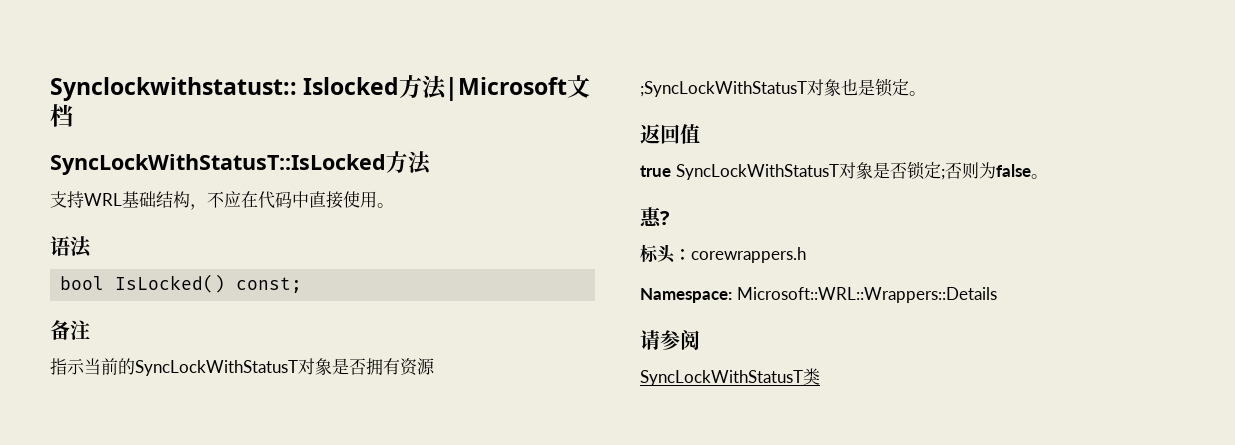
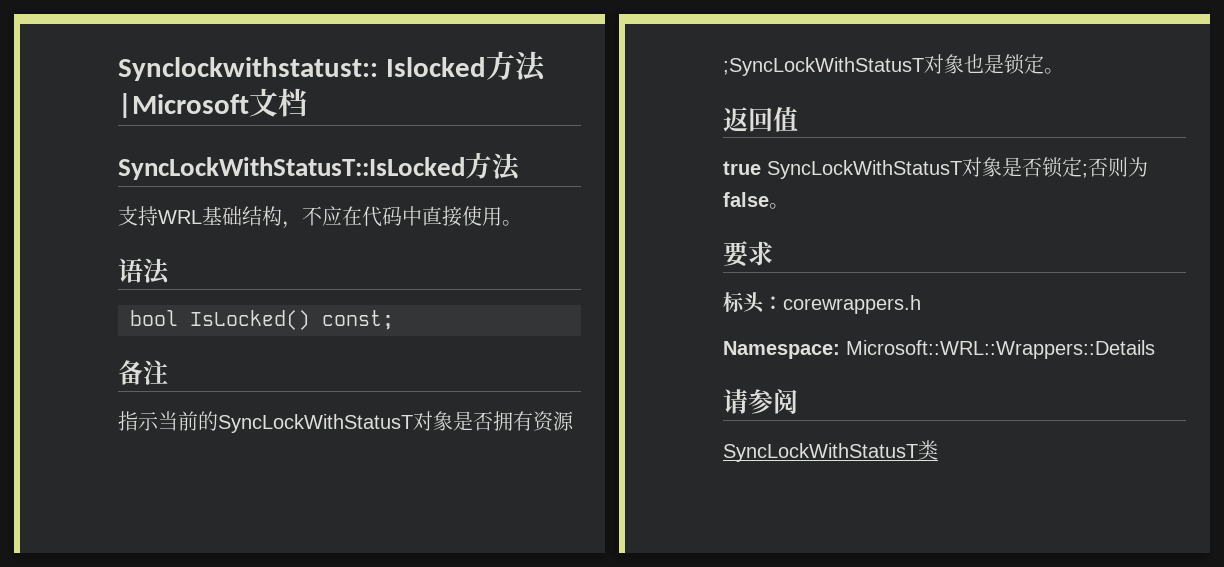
- 惠?
+ 要求

